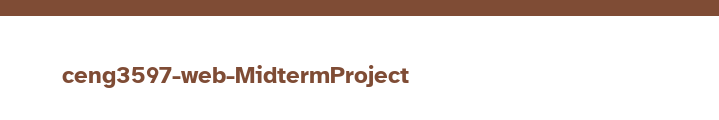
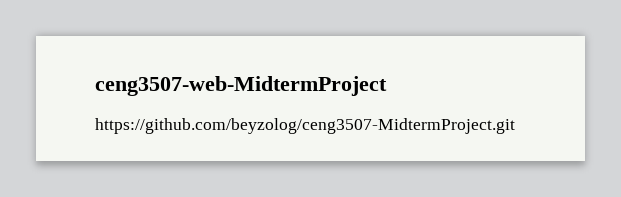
- ceng3597-web-MidtermProject
+ ceng3507-web-MidtermProject
+ https://github.com/beyzolog/ceng3507-MidtermProject.git

